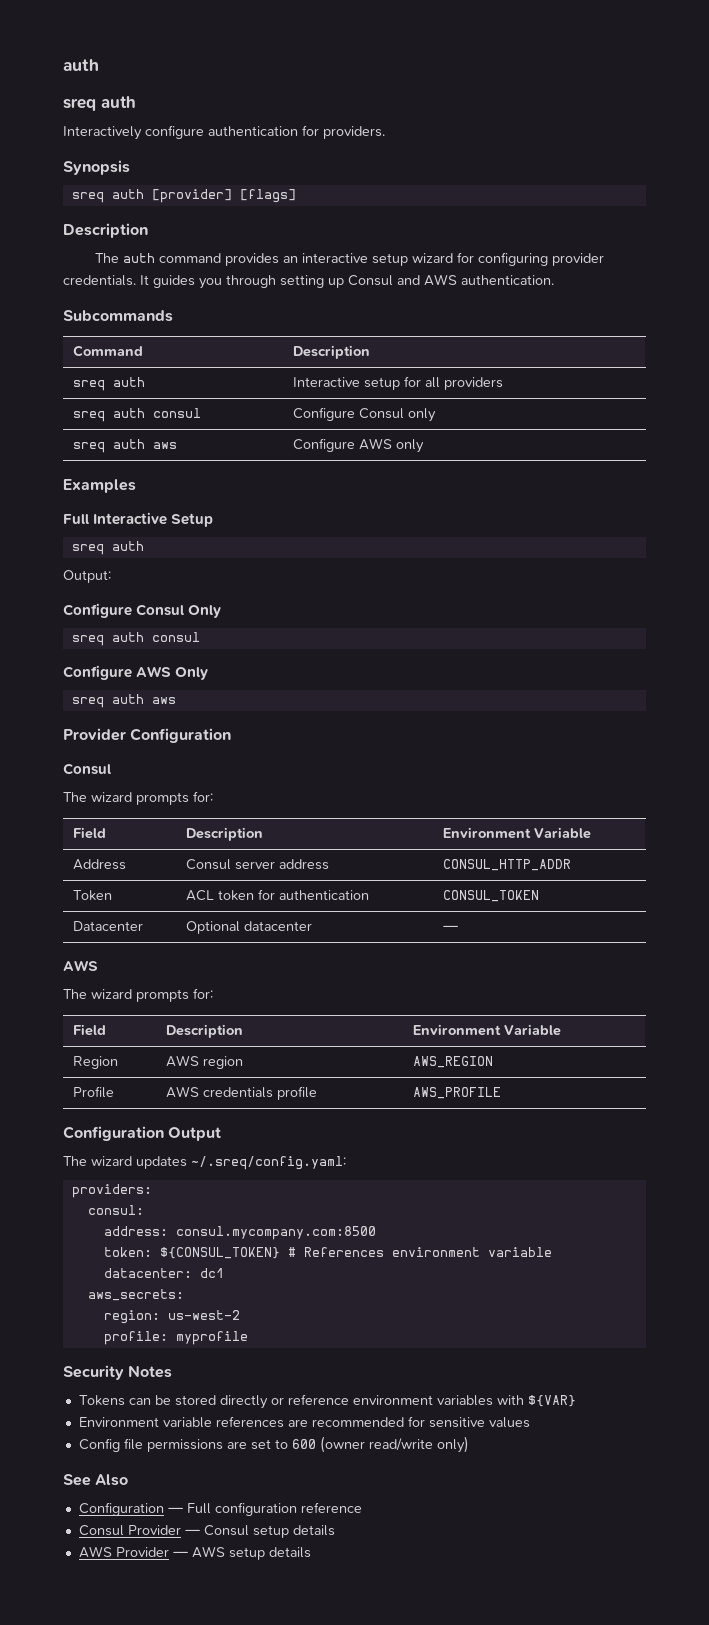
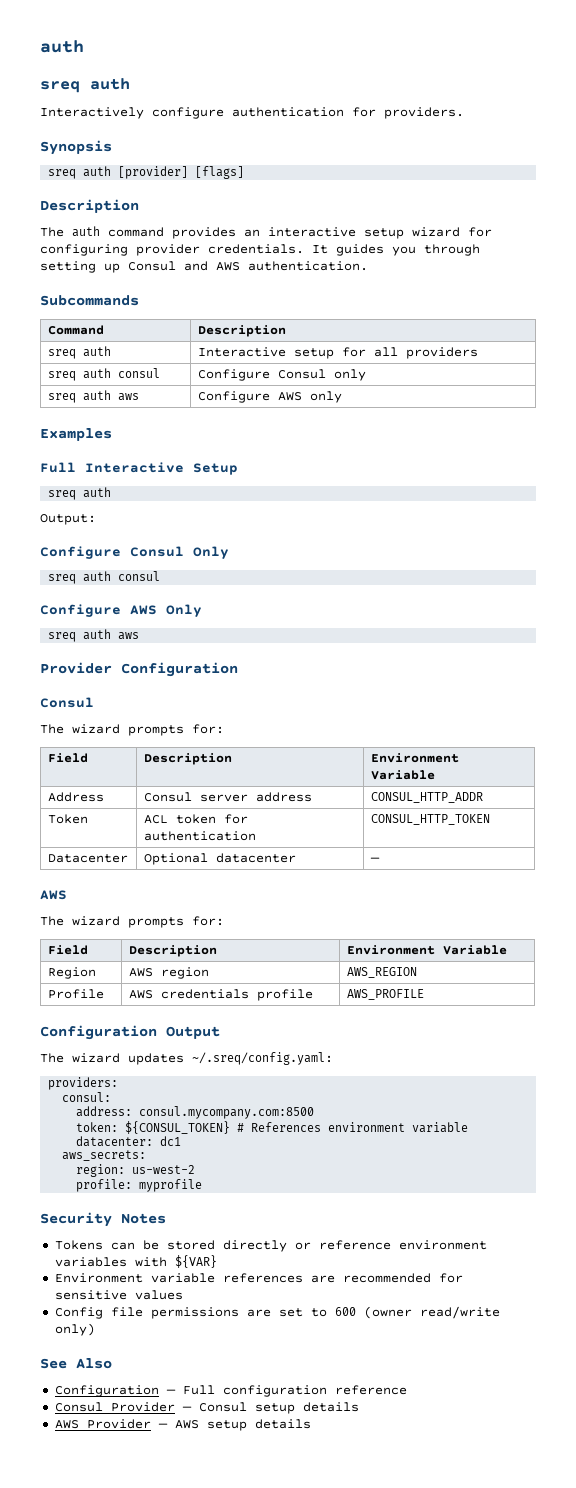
- Token | ACL token for authentication | CONSUL_TOKEN
+ Token | ACL token for authentication | CONSUL_HTTP_TOKEN

